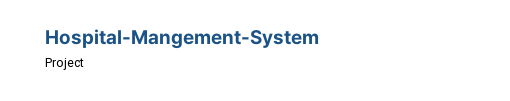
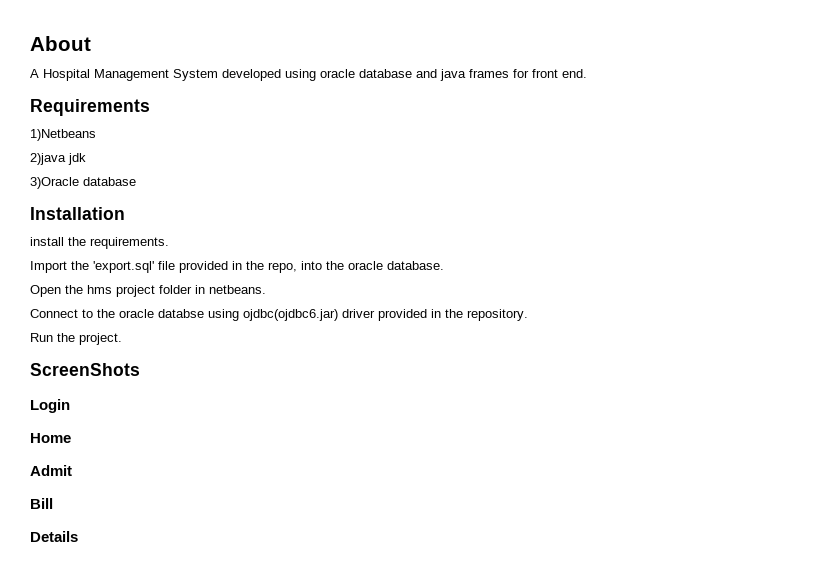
- Hospital-Mangement-System
- Project
+ About
+ A Hospital Management System developed using oracle database and java frames for front end.
+ Requirements
+ 1)Netbeans
+ 2)java jdk
+ 3)Oracle database
+ Installation
+ install the requirements.
+ Import the 'export.sql' file provided in the repo, into the oracle database.
+ Open the hms project folder in netbeans.
+ Connect to the oracle databse using ojdbc(ojdbc6.jar) driver provided in the repository.
+ Run the project.
+ ScreenShots
+ Login
+ Home
+ Admit
+ Bill
+ Details

